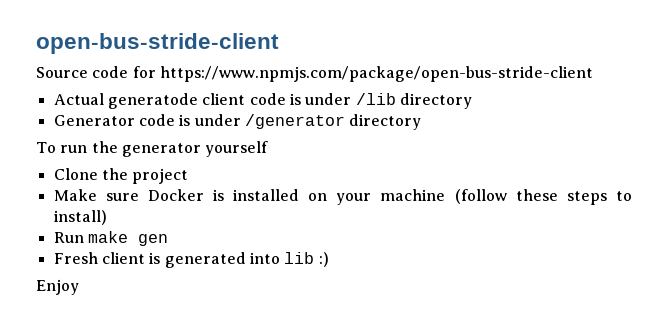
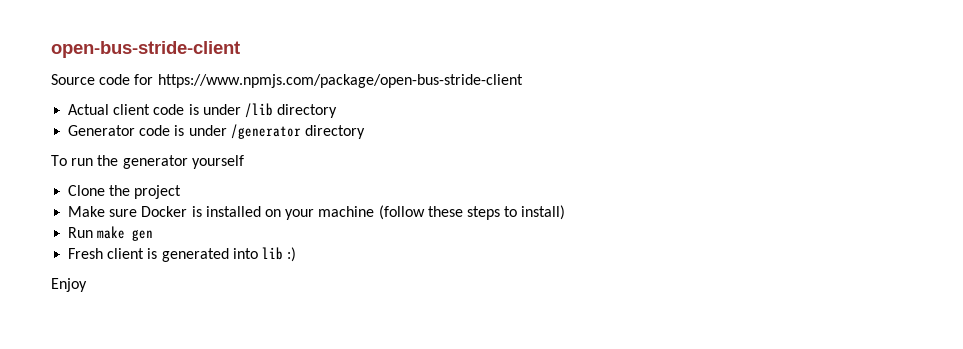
- Actual generatode client code is under /lib directory
+ Actual client code is under /lib directory

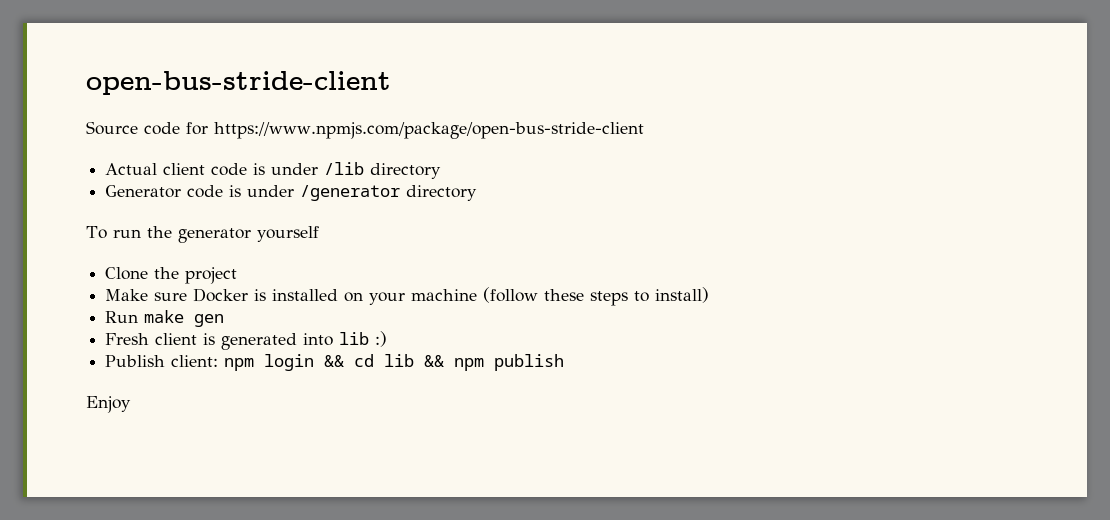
+ Publish client: npm login && cd lib && npm publish

